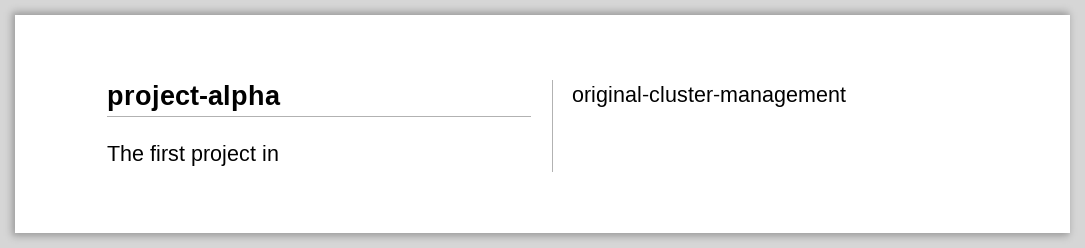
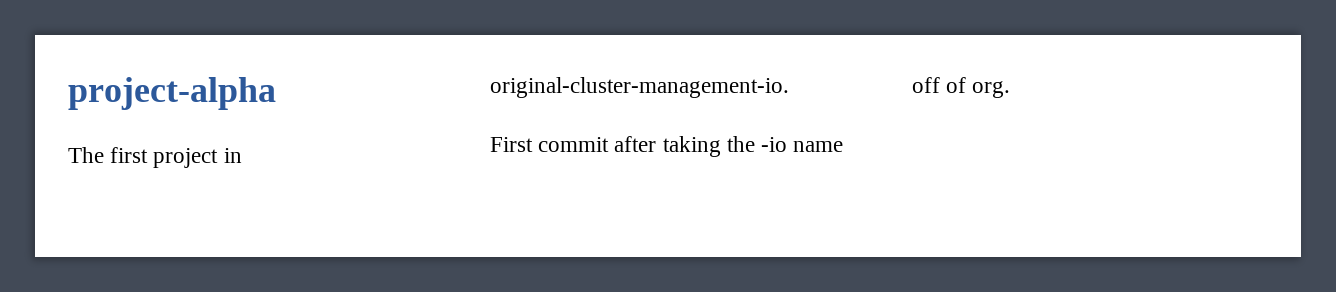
- The first project in original-cluster-management
+ The first project in original-cluster-management-io.
+ First commit after taking the -io name off of org.

